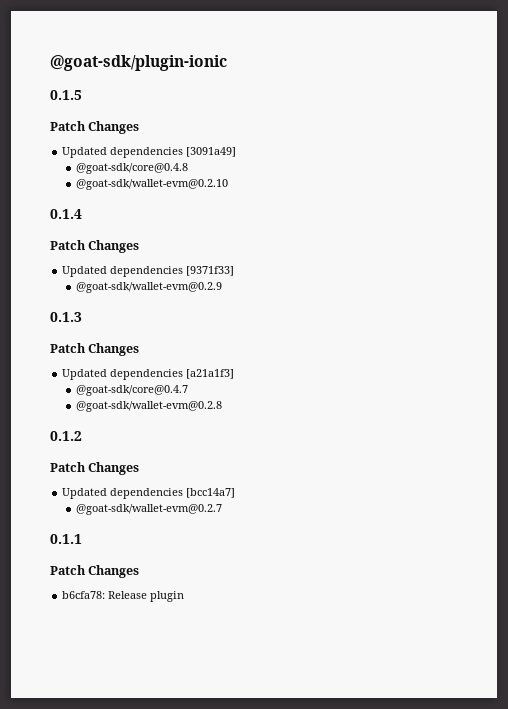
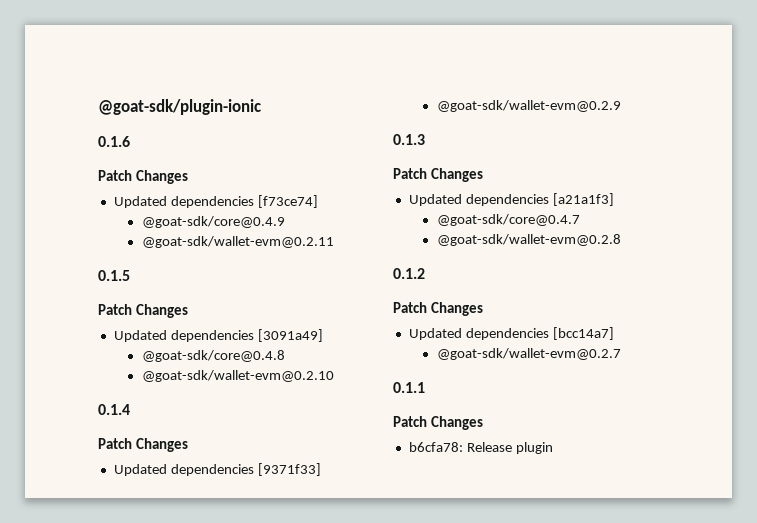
+ 0.1.6
+ Patch Changes
+ Updated dependencies [f73ce74]
+ @goat-sdk/core@0.4.9
+ @goat-sdk/wallet-evm@0.2.11

